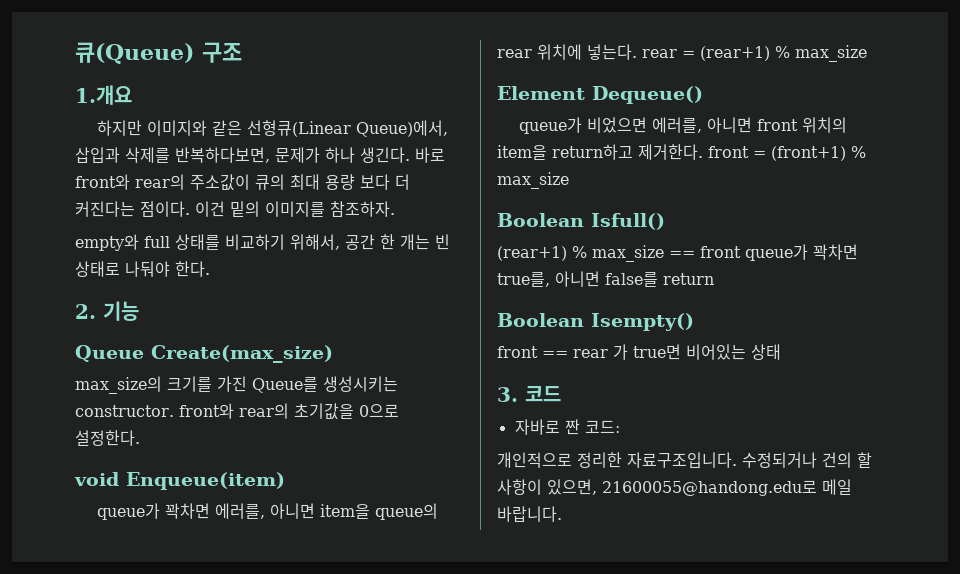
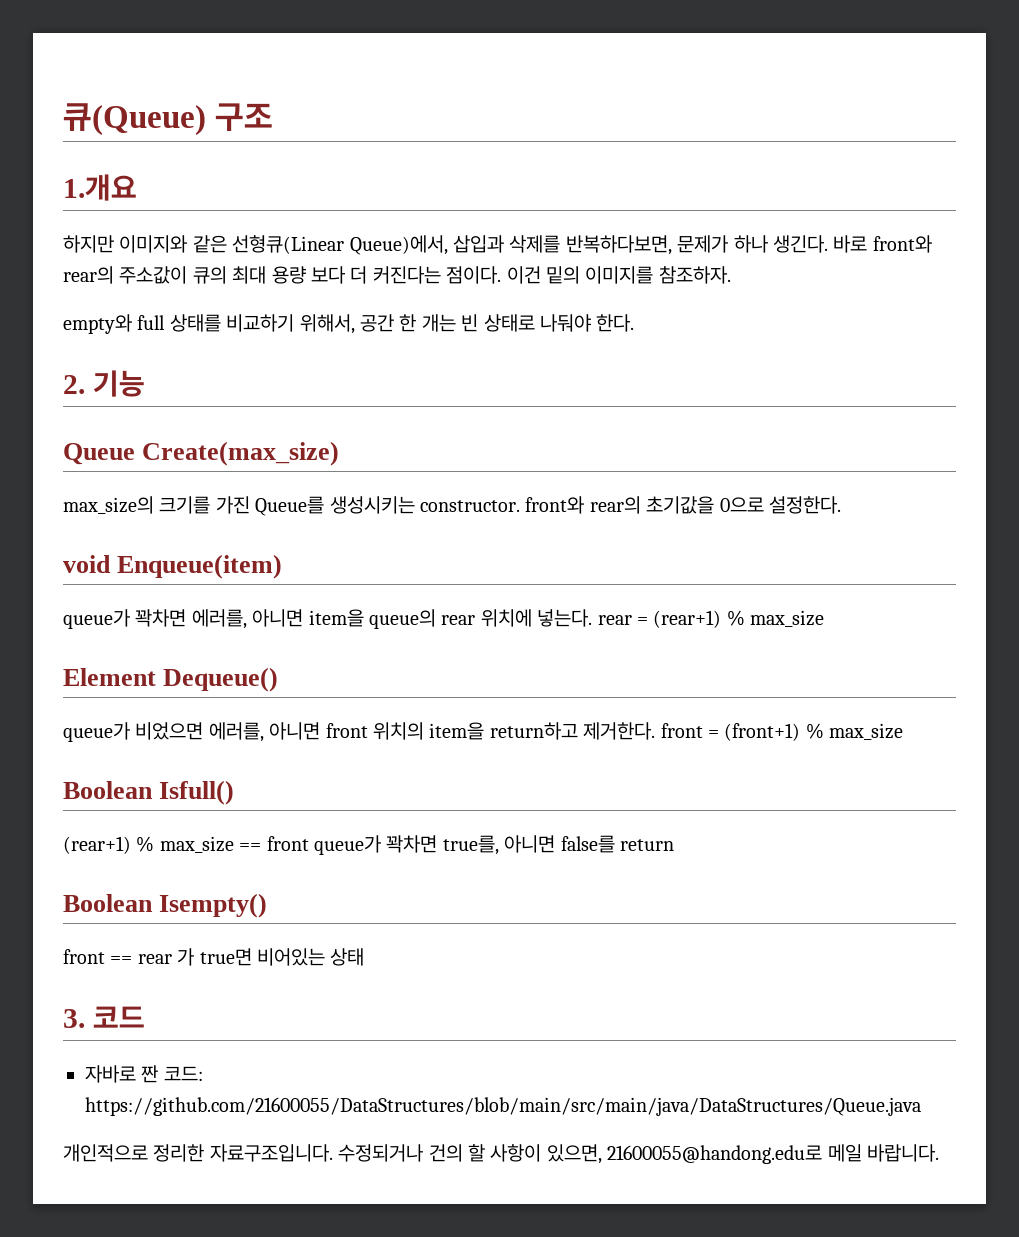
- 자바로 짠 코드:
+ 자바로 짠 코드: https://github.com/21600055/DataStructures/blob/main/src/main/java/DataStructures/Queue.java

